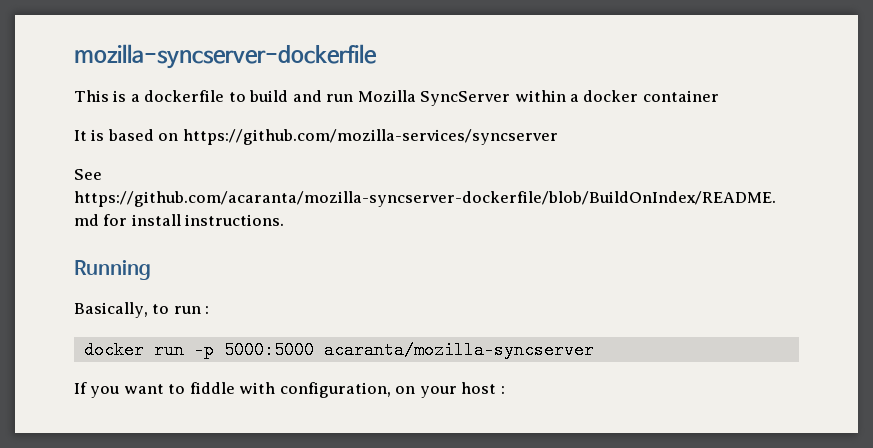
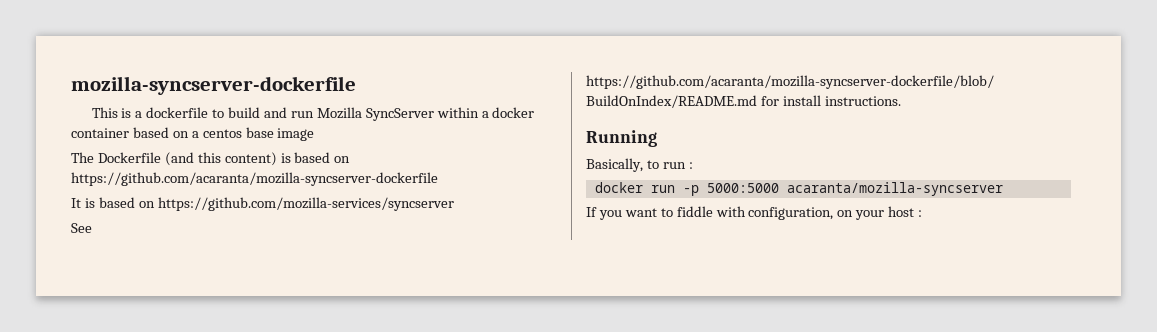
- This is a dockerfile to build and run Mozilla SyncServer within a docker container
+ This is a dockerfile to build and run Mozilla SyncServer within a docker container based on a centos base image
+ The Dockerfile (and this content) is based on https://github.com/acaranta/mozilla-syncserver-dockerfile

